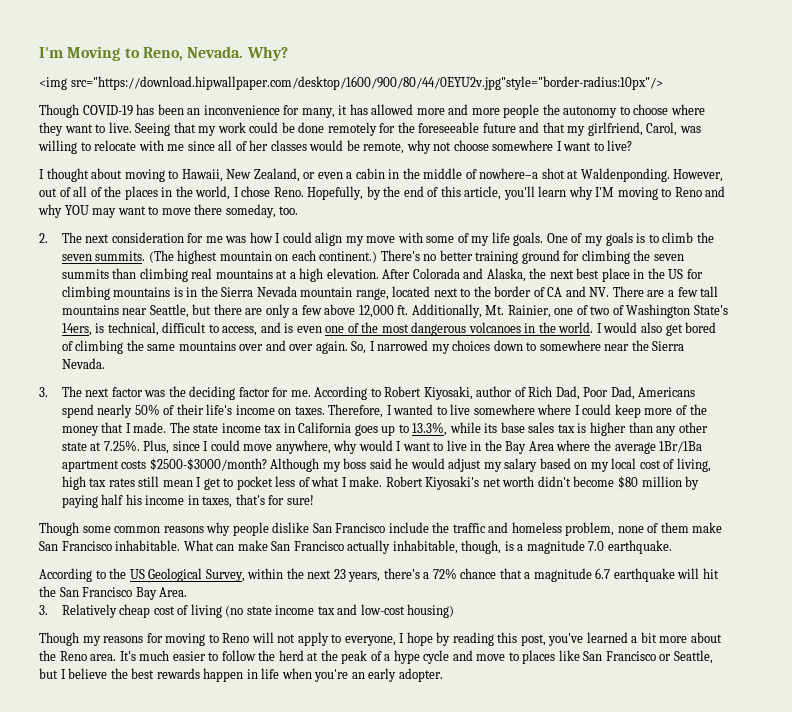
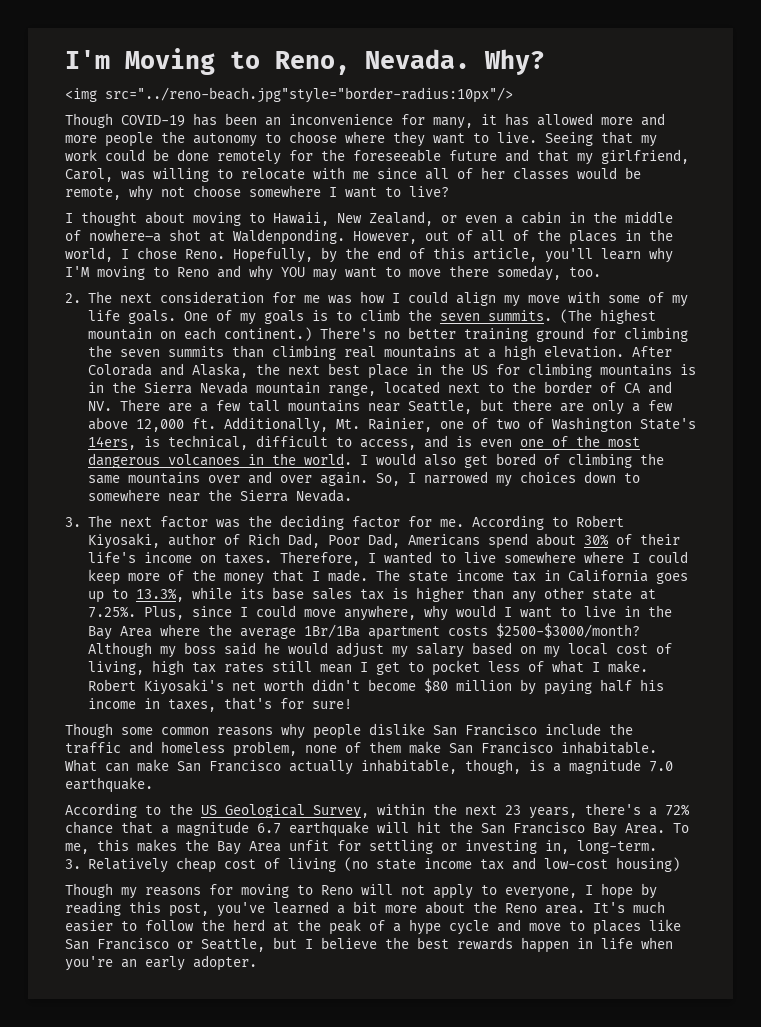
- <img src="https://download.hipwallpaper.com/desktop/1600/900/80/44/0EYU2v.jpg"style="border-radius:10px"/>
+ <img src="../reno-beach.jpg"style="border-radius:10px"/>
- According to Robert Kiyosaki, author of Rich Dad, Poor Dad, Americans spend nearly 50% of their life's income on taxes.
+ According to Robert Kiyosaki, author of Rich Dad, Poor Dad, Americans spend about 30% of their life's income on taxes.
+ To me, this makes the Bay Area unfit for settling or investing in, long-term.

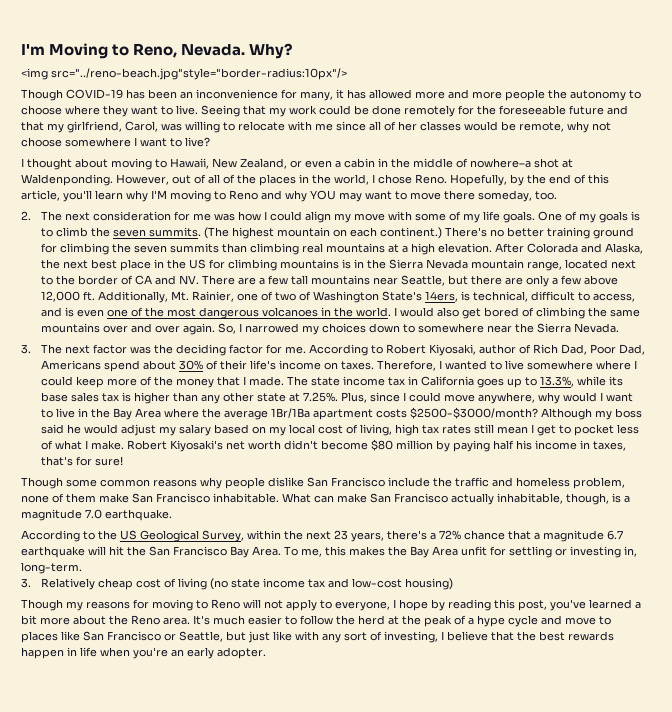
- It's much easier to follow the herd at the peak of a hype cycle and move to places like San Francisco or Seattle, but I believe the best rewards happen in life when you're an early adopter.
+ It's much easier to follow the herd at the peak of a hype cycle and move to places like San Francisco or Seattle, but just like with any sort of investing, I believe that the best rewards happen in life when you're an early adopter.

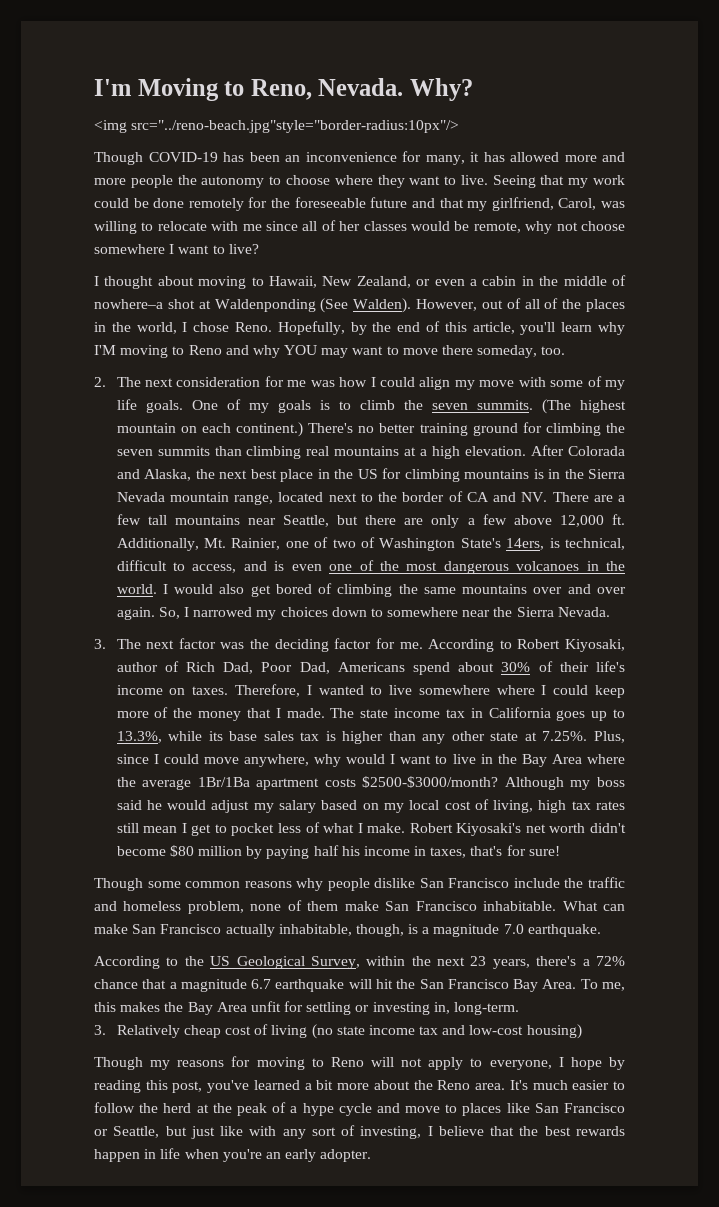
- I thought about moving to Hawaii, New Zealand, or even a cabin in the middle of nowhere–a shot at Waldenponding.
+ I thought about moving to Hawaii, New Zealand, or even a cabin in the middle of nowhere–a shot at Waldenponding (See Walden).

